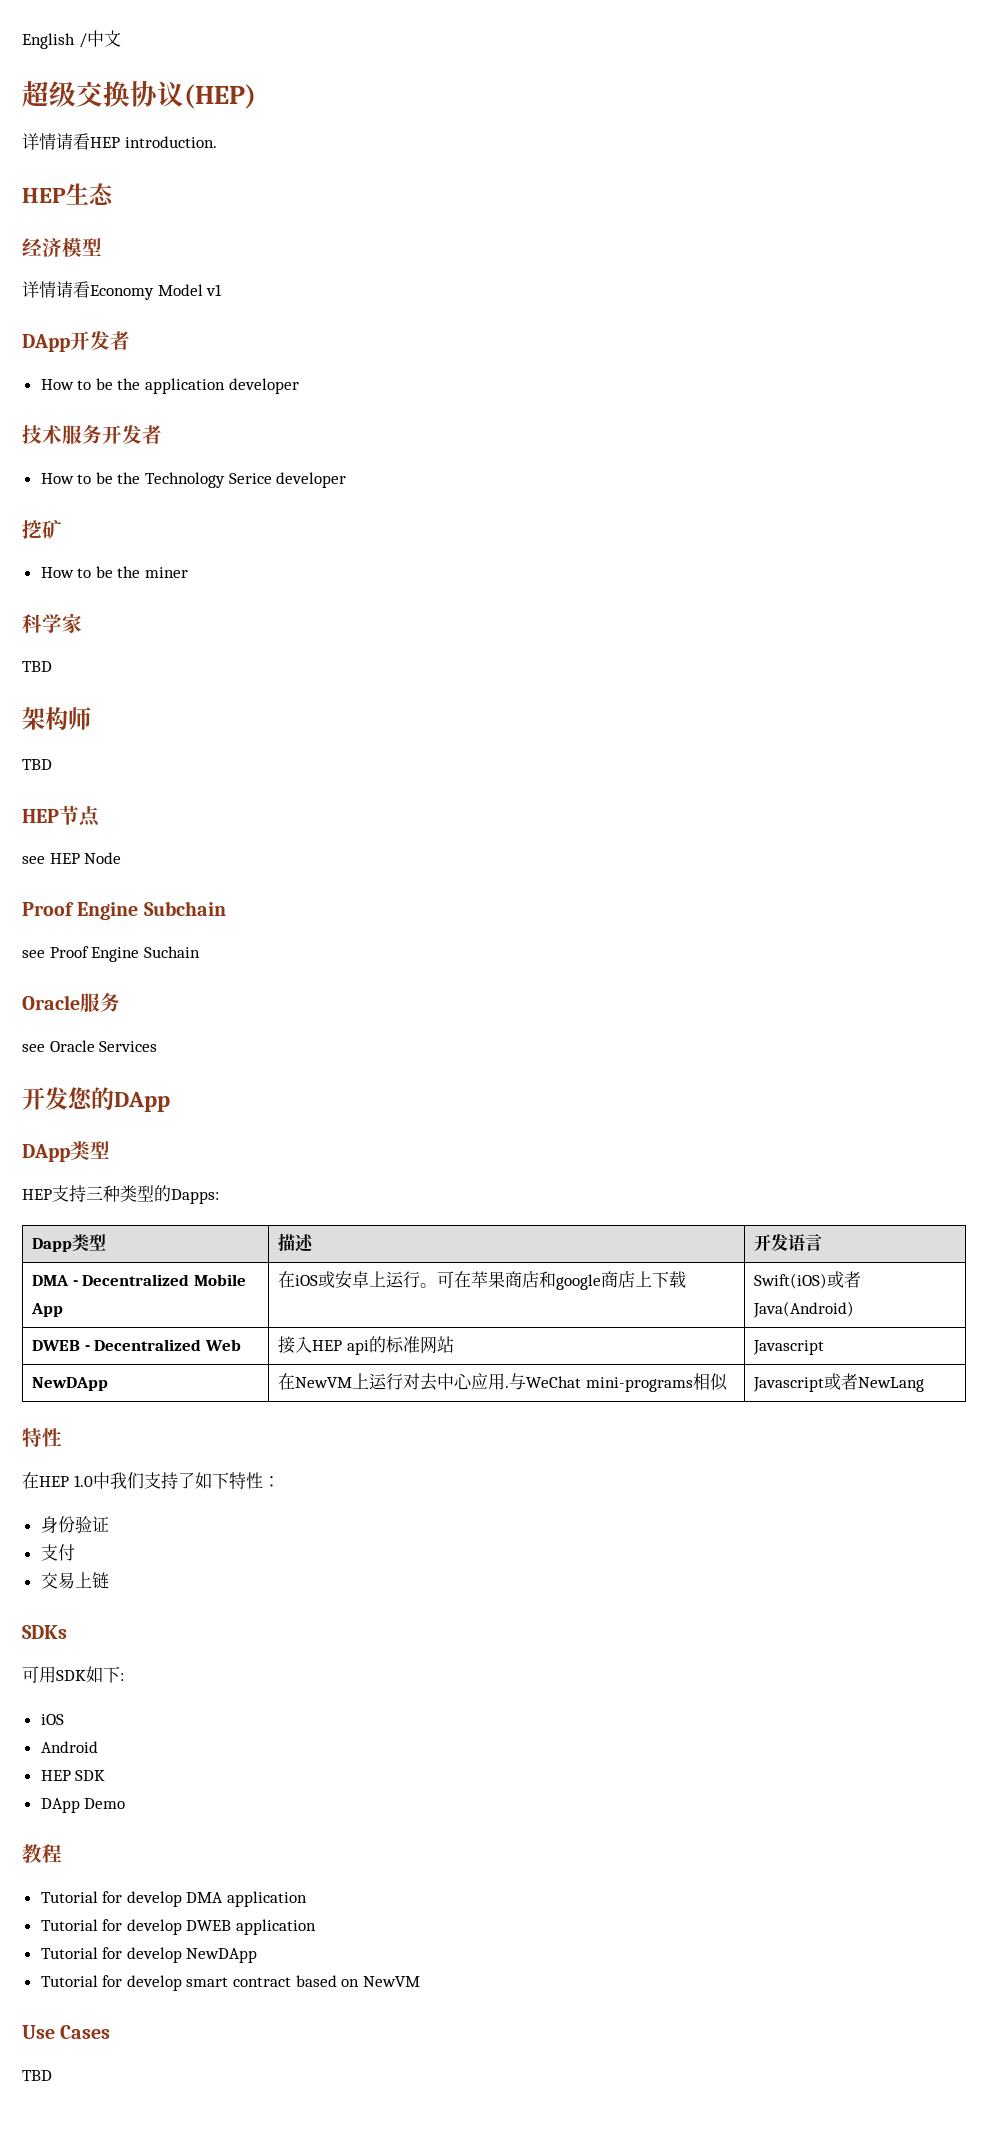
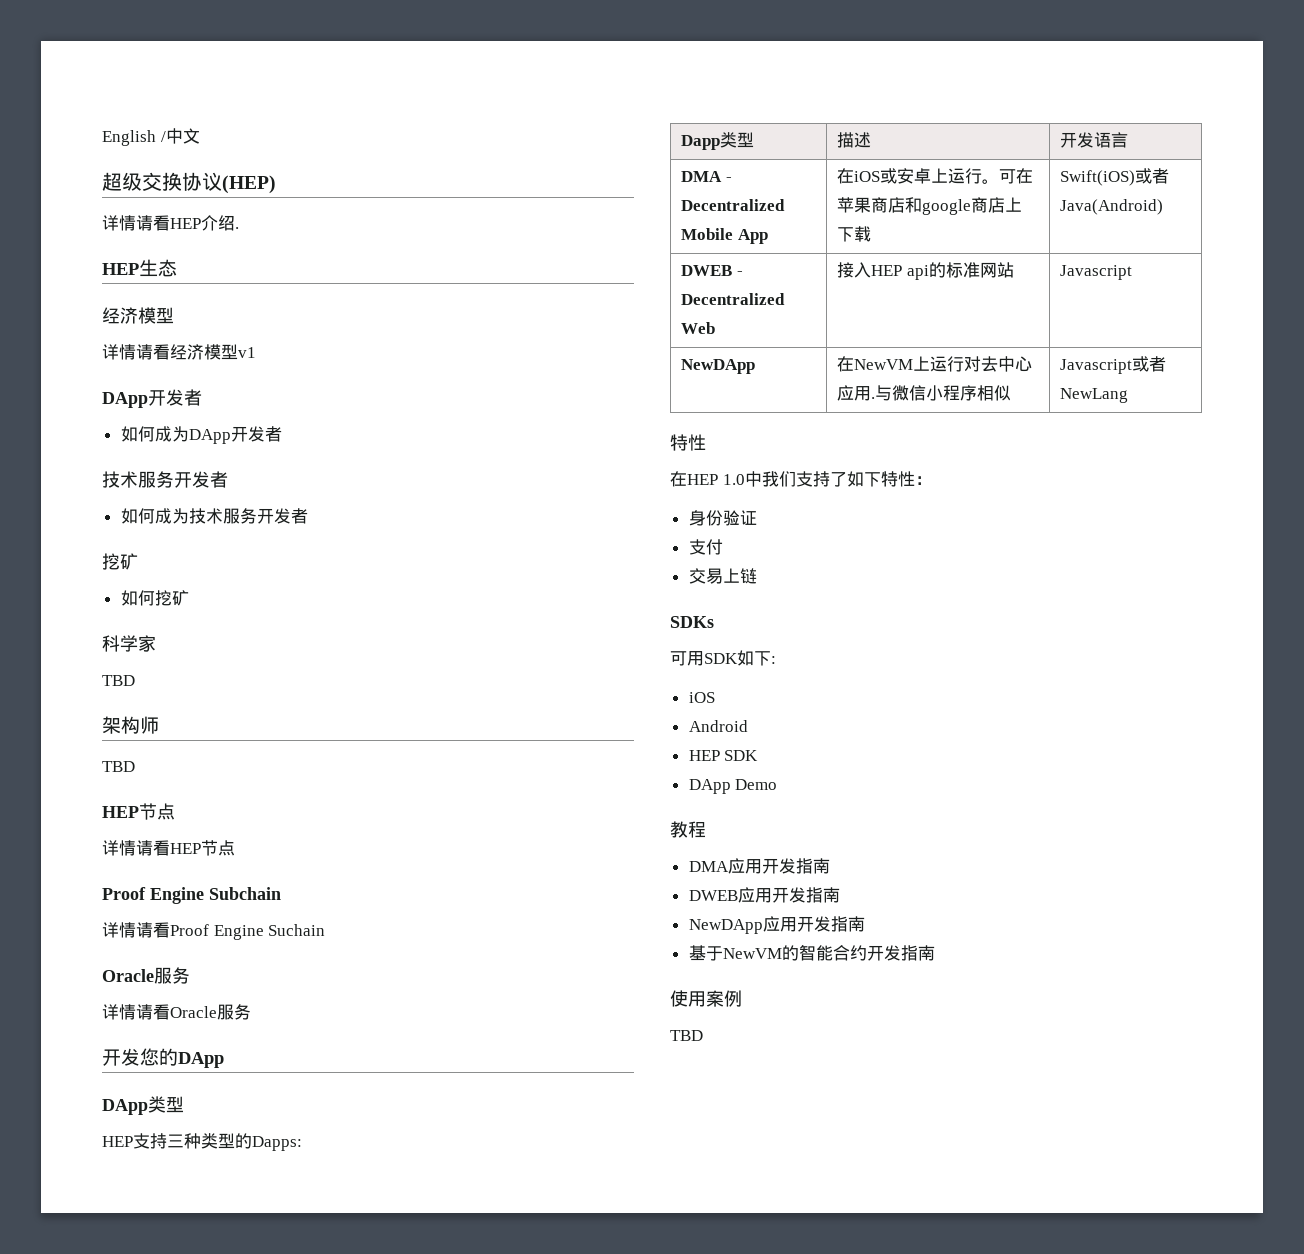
- 详情请看HEP introduction.
+ 详情请看HEP介绍.
- 详情请看Economy Model v1
+ 详情请看经济模型v1
- How to be the application developer
+ 如何成为DApp开发者
  技术服务开发者
- How to be the Technology Serice developer
+ 如何成为技术服务开发者
  挖矿
- How to be the miner
+ 如何挖矿
- see HEP Node
+ 详情请看HEP节点
- see Proof Engine Suchain
+ 详情请看Proof Engine Suchain
- see Oracle Services
+ 详情请看Oracle服务
- NewDApp | 在NewVM上运行对去中心应用.与WeChat mini-programs相似 | Javascript或者NewLang
+ NewDApp | 在NewVM上运行对去中心应用.与微信小程序相似 | Javascript或者NewLang
- Tutorial for develop DMA application
- Tutorial for develop DWEB application
- Tutorial for develop NewDApp
- Tutorial for develop smart contract based on NewVM
- Use Cases
+ DMA应用开发指南
+ DWEB应用开发指南
+ NewDApp应用开发指南
+ 基于NewVM的智能合约开发指南
+ 使用案例

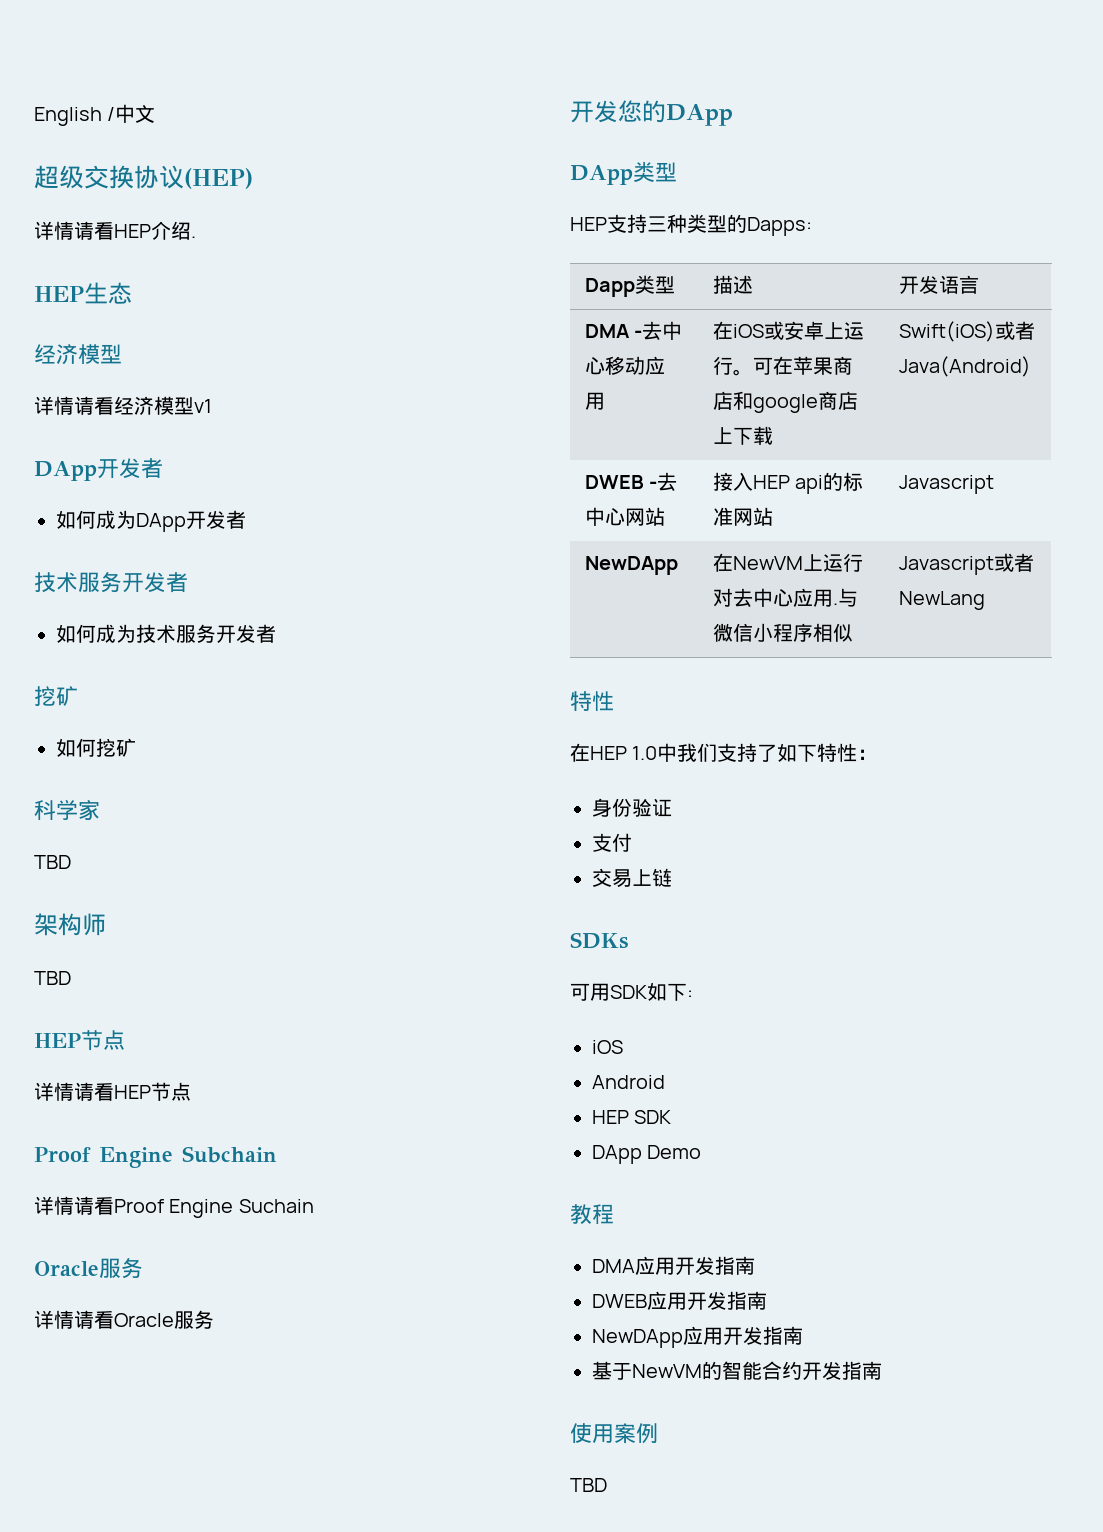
- DMA - Decentralized Mobile App | 在iOS或安卓上运行。可在苹果商店和google商店上下载 | Swift(iOS)或者Java(Android)
+ DMA -去中心移动应用 | 在iOS或安卓上运行。可在苹果商店和google商店上下载 | Swift(iOS)或者Java(Android)
- DWEB - Decentralized Web | 接入HEP api的标准网站 | Javascript
+ DWEB -去中心网站 | 接入HEP api的标准网站 | Javascript

